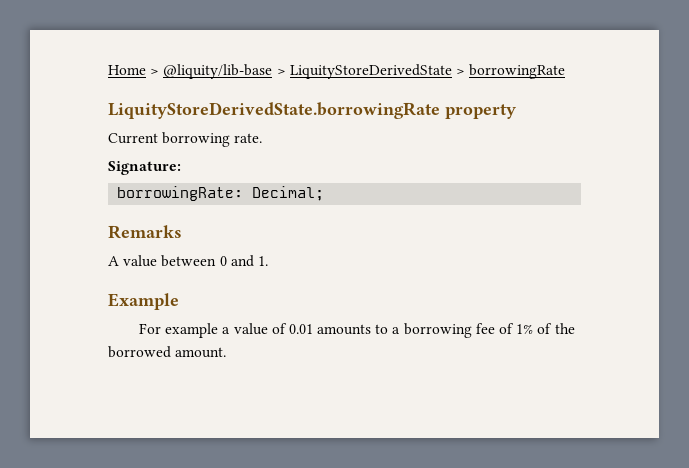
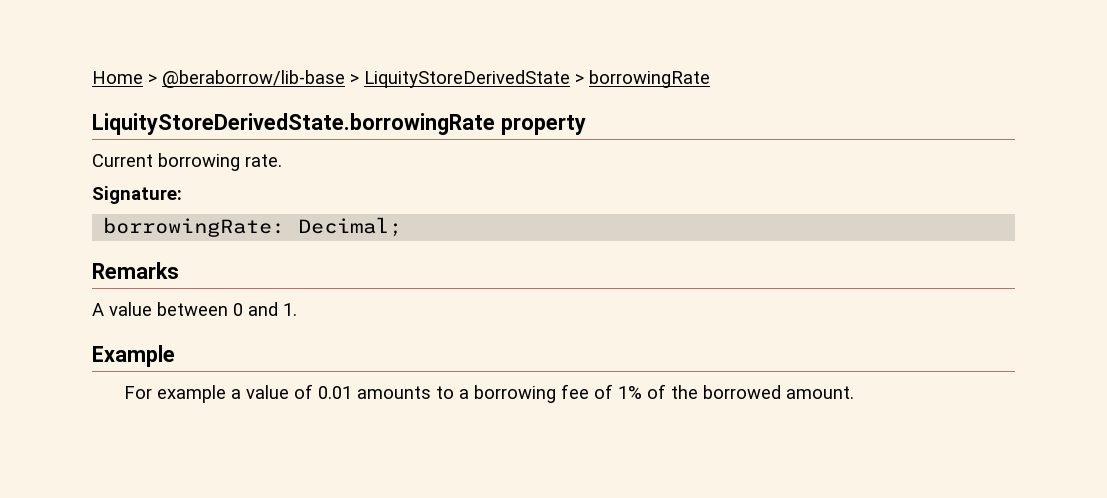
- Home > @liquity/lib-base > LiquityStoreDerivedState > borrowingRate
+ Home > @beraborrow/lib-base > LiquityStoreDerivedState > borrowingRate

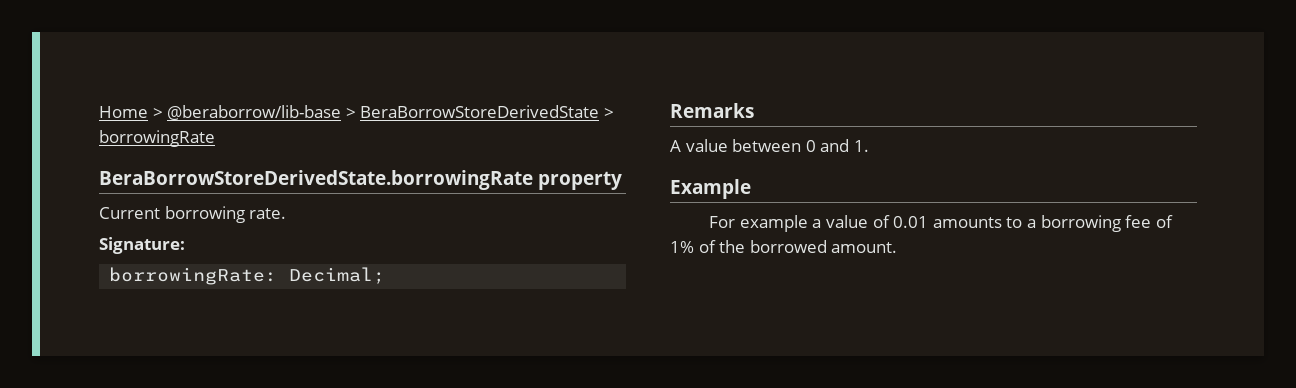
- Home > @beraborrow/lib-base > LiquityStoreDerivedState > borrowingRate
+ Home > @beraborrow/lib-base > BeraBorrowStoreDerivedState > borrowingRate
- LiquityStoreDerivedState.borrowingRate property
+ BeraBorrowStoreDerivedState.borrowingRate property

